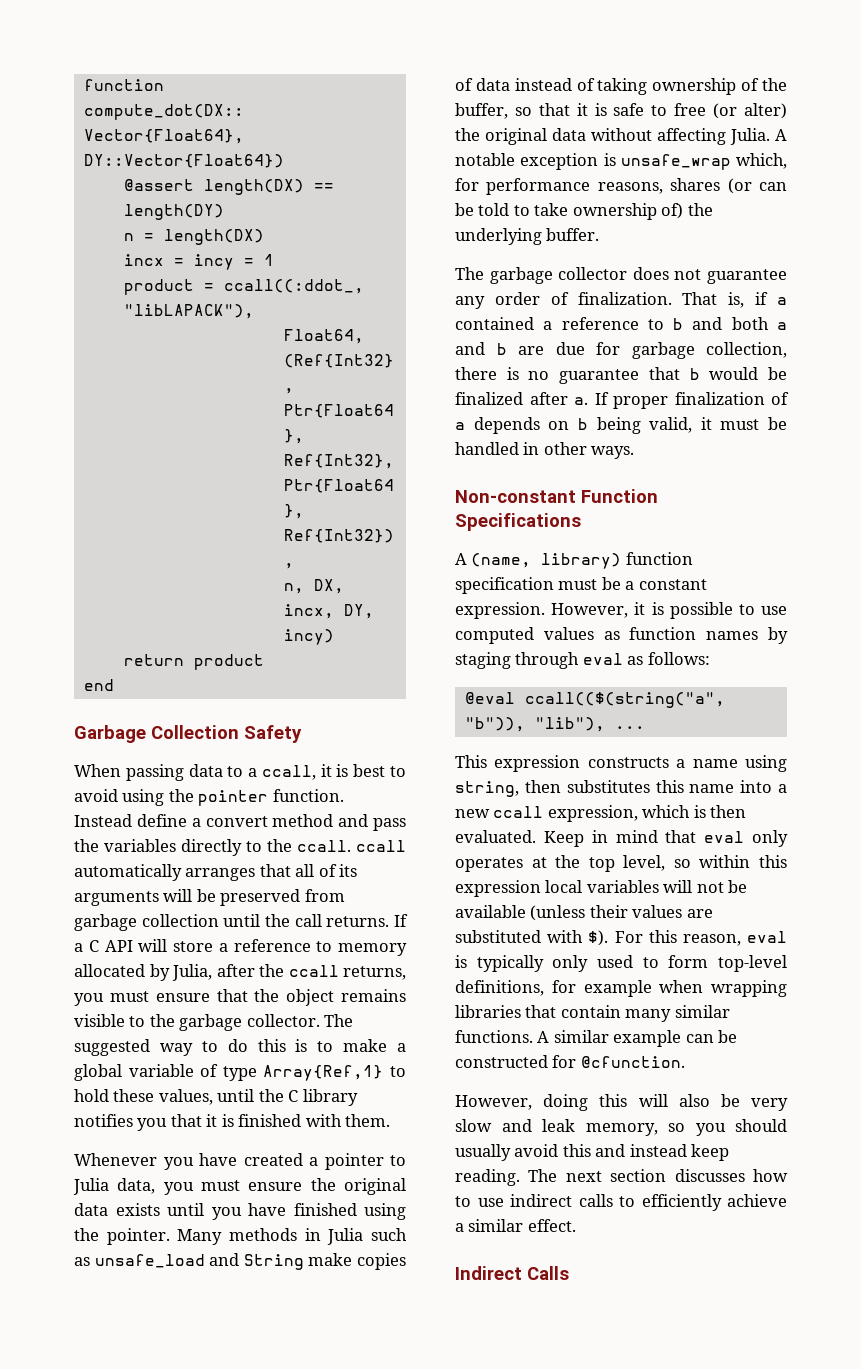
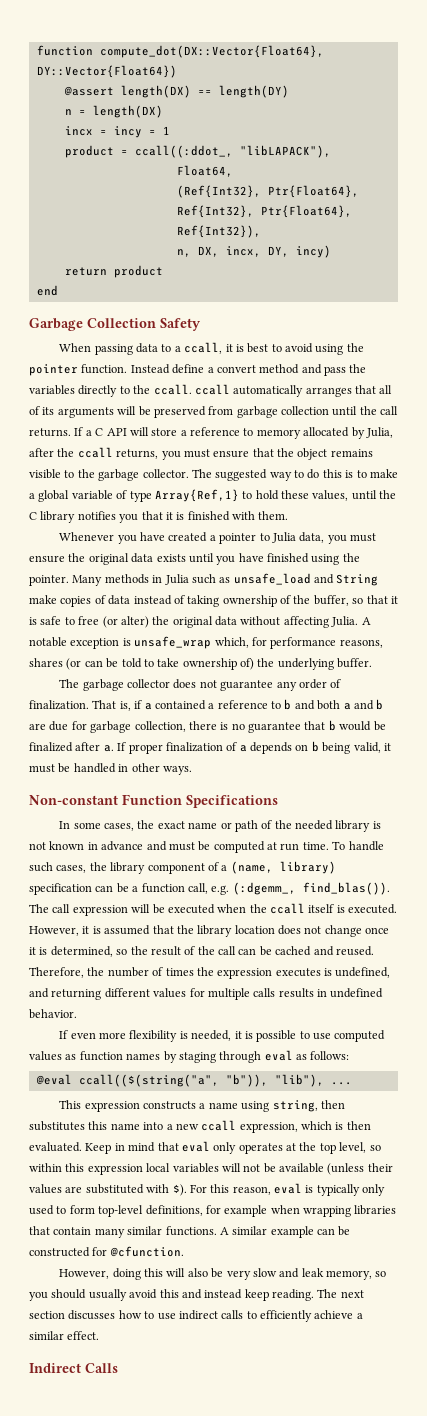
- A (name, library) function specification must be a constant expression. However, it is possible to use computed values as function names by staging through eval as follows:
+ In some cases, the exact name or path of the needed library is not known in advance and must be computed at run time. To handle such cases, the library component of a (name, library) specification can be a function call, e.g. (:dgemm_, find_blas()). The call expression will be executed when the ccall itself is executed. However, it is assumed that the library location does not change once it is determined, so the result of the call can be cached and reused. Therefore, the number of times the expression executes is undefined, and returning different values for multiple calls results in undefined behavior.
+ If even more flexibility is needed, it is possible to use computed values as function names by staging through eval as follows:

